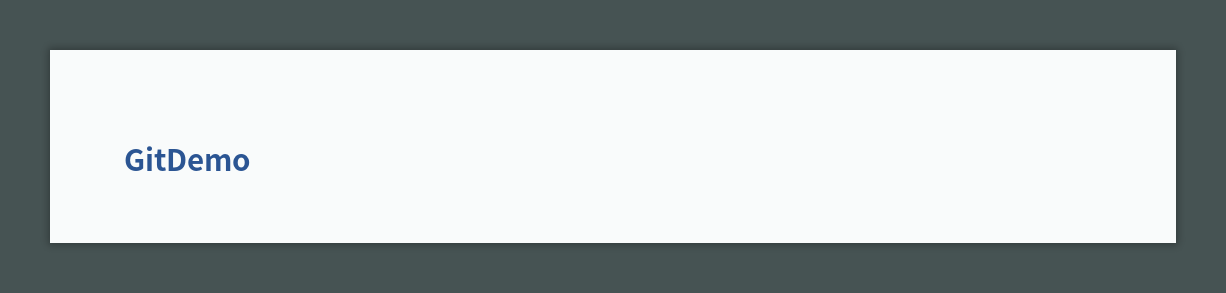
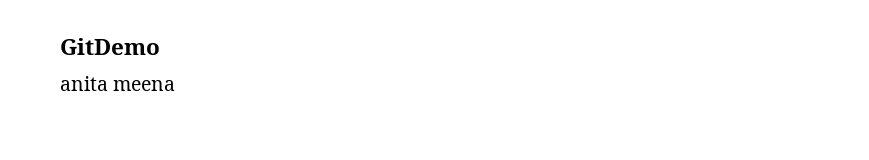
+ anita meena

